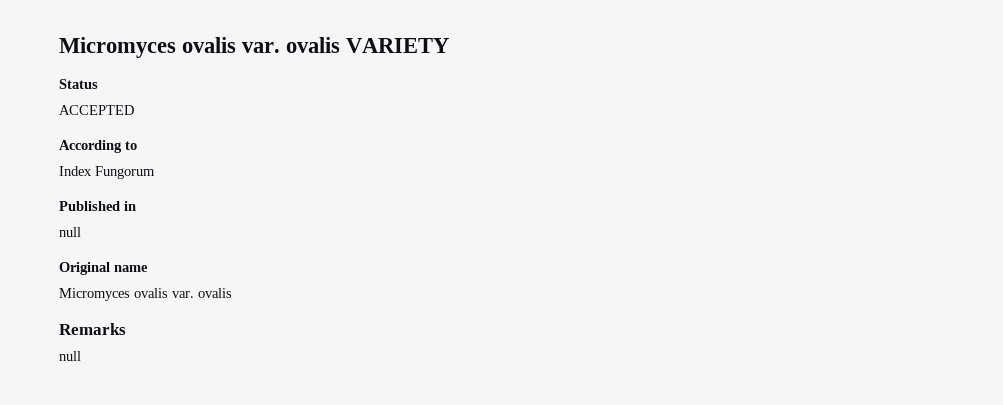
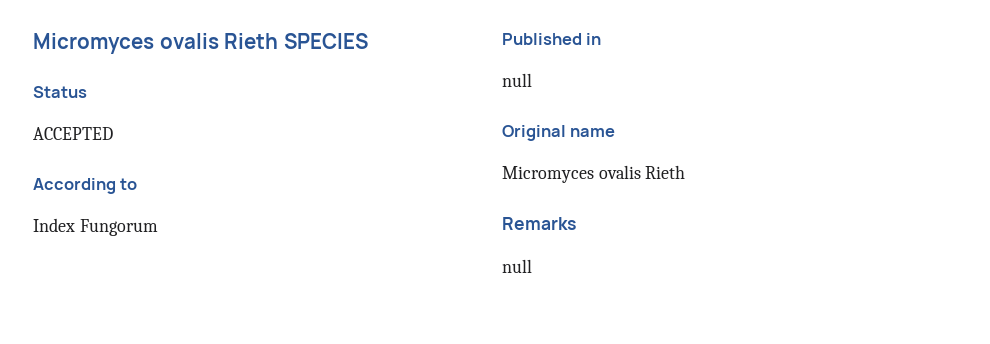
- Micromyces ovalis var. ovalis VARIETY
+ Micromyces ovalis Rieth SPECIES
  Original name
- Micromyces ovalis var. ovalis
+ Micromyces ovalis Rieth

